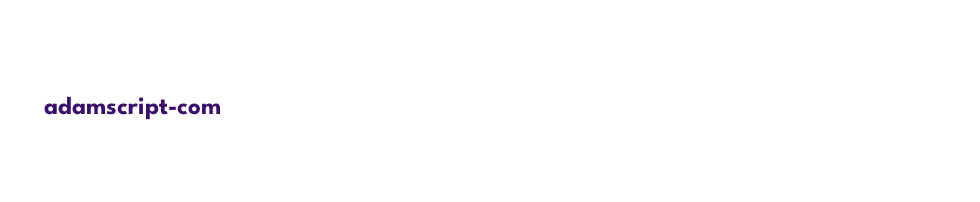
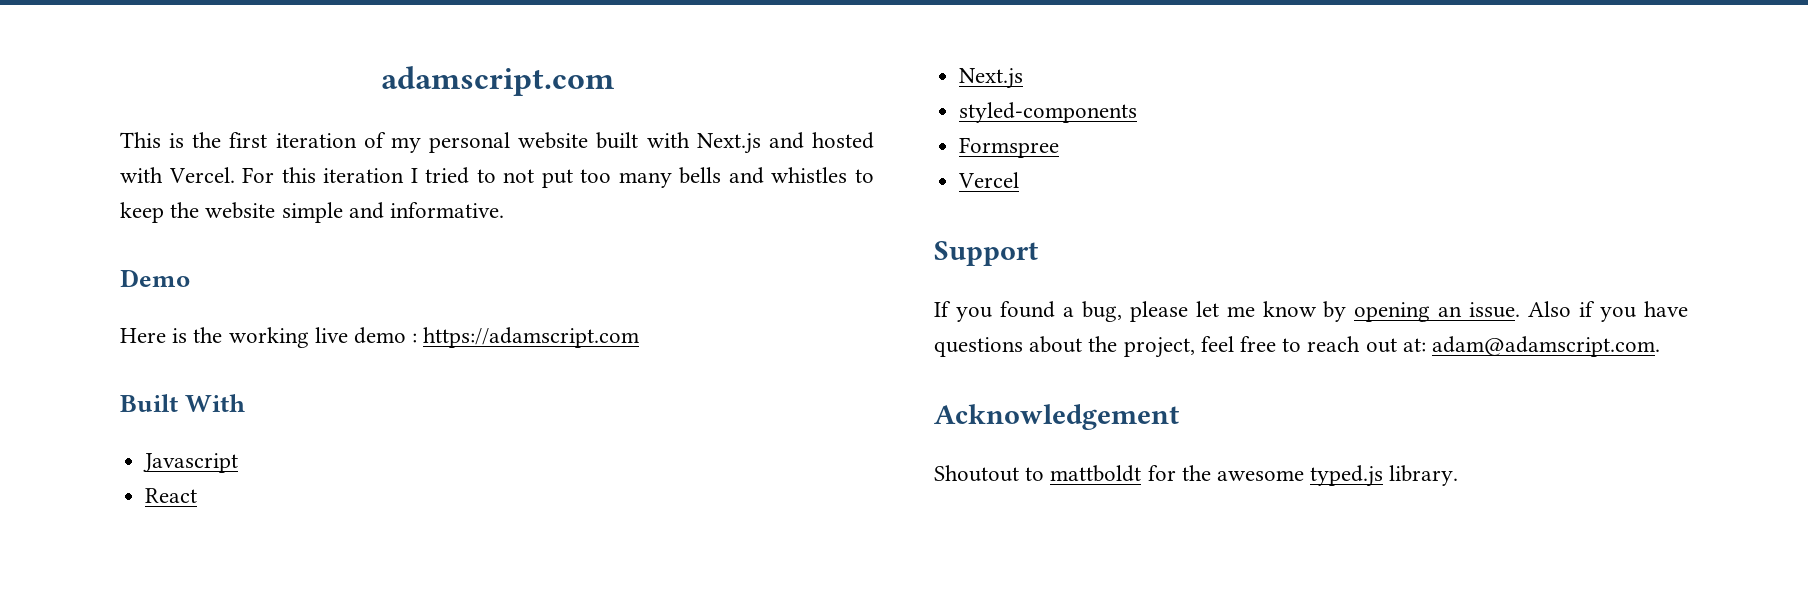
- adamscript-com
+ adamscript.com
+ This is the first iteration of my personal website built with Next.js and hosted with Vercel. For this iteration I tried to not put too many bells and whistles to keep the website simple and informative.
+ Demo
+ Here is the working live demo : https://adamscript.com
+ Built With
+ Javascript
+ React
+ Next.js
+ styled-components
+ Formspree
+ Vercel
+ Support
+ If you found a bug, please let me know by opening an issue. Also if you have questions about the project, feel free to reach out at: adam@adamscript.com.
+ Acknowledgement
+ Shoutout to mattboldt for the awesome typed.js library.

